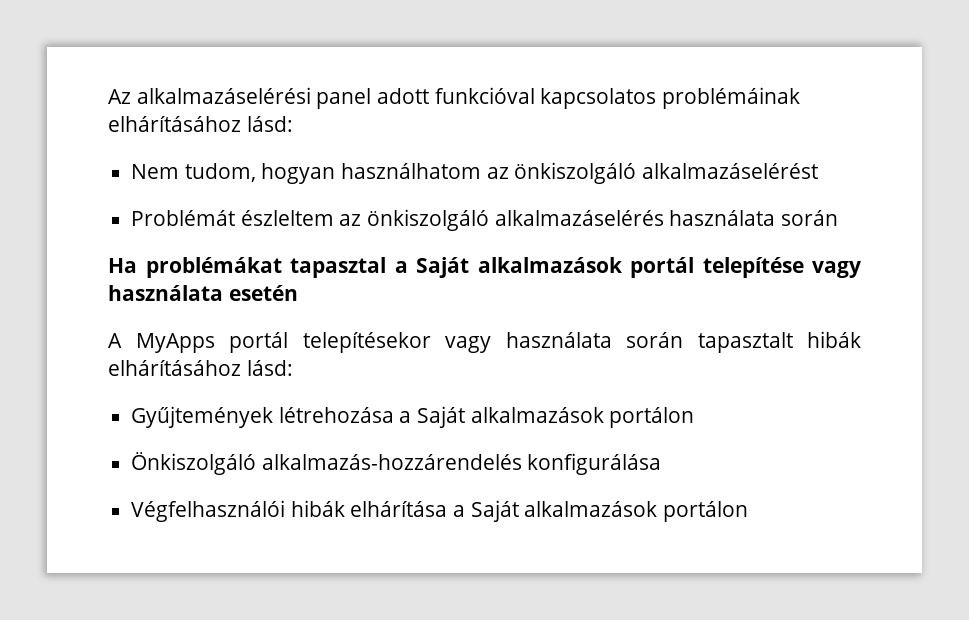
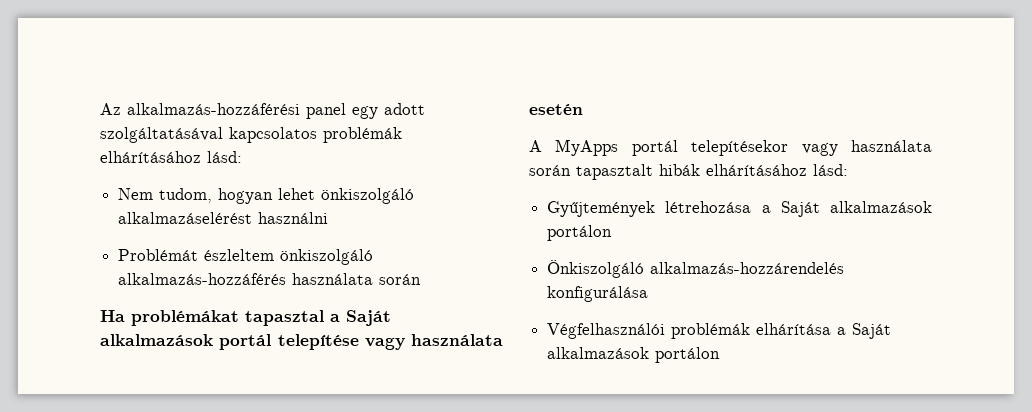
- Az alkalmazáselérési panel adott funkcióval kapcsolatos problémáinak elhárításához lásd:
+ Az alkalmazás-hozzáférési panel egy adott szolgáltatásával kapcsolatos problémák elhárításához lásd:
- Nem tudom, hogyan használhatom az önkiszolgáló alkalmazáselérést
+ Nem tudom, hogyan lehet önkiszolgáló alkalmazáselérést használni
- Problémát észleltem az önkiszolgáló alkalmazáselérés használata során
+ Problémát észleltem önkiszolgáló alkalmazás-hozzáférés használata során
- Végfelhasználói hibák elhárítása a Saját alkalmazások portálon
+ Végfelhasználói problémák elhárítása a Saját alkalmazások portálon

